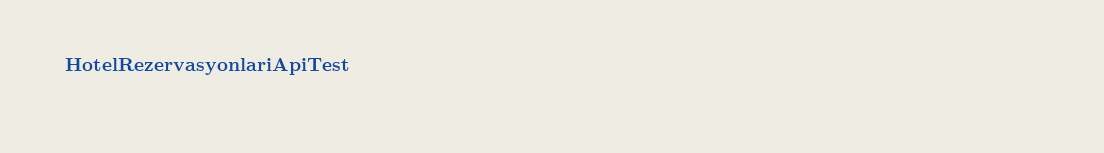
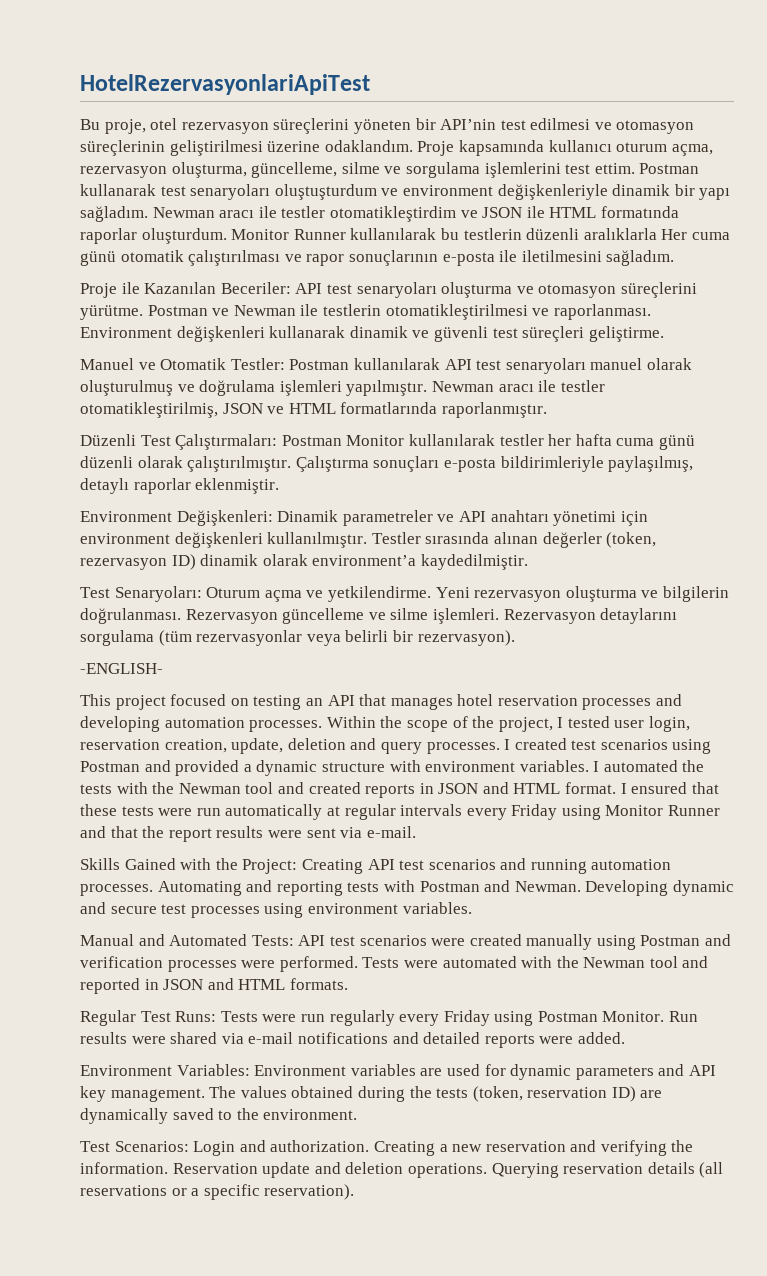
+ Bu proje, otel rezervasyon süreçlerini yöneten bir API’nin test edilmesi ve otomasyon süreçlerinin geliştirilmesi üzerine odaklandım. Proje kapsamında kullanıcı oturum açma, rezervasyon oluşturma, güncelleme, silme ve sorgulama işlemlerini test ettim. Postman kullanarak test senaryoları oluştuşturdum ve environment değişkenleriyle dinamik bir yapı sağladım. Newman aracı ile testler otomatikleştirdim ve JSON ile HTML formatında raporlar oluşturdum. Monitor Runner kullanılarak bu testlerin düzenli aralıklarla Her cuma günü otomatik çalıştırılması ve rapor sonuçlarının e-posta ile iletilmesini sağladım.
+ Proje ile Kazanılan Beceriler: API test senaryoları oluşturma ve otomasyon süreçlerini yürütme. Postman ve Newman ile testlerin otomatikleştirilmesi ve raporlanması. Environment değişkenleri kullanarak dinamik ve güvenli test süreçleri geliştirme.
+ Manuel ve Otomatik Testler: Postman kullanılarak API test senaryoları manuel olarak oluşturulmuş ve doğrulama işlemleri yapılmıştır. Newman aracı ile testler otomatikleştirilmiş, JSON ve HTML formatlarında raporlanmıştır.
+ Düzenli Test Çalıştırmaları: Postman Monitor kullanılarak testler her hafta cuma günü düzenli olarak çalıştırılmıştır. Çalıştırma sonuçları e-posta bildirimleriyle paylaşılmış, detaylı raporlar eklenmiştir.
+ Environment Değişkenleri: Dinamik parametreler ve API anahtarı yönetimi için environment değişkenleri kullanılmıştır. Testler sırasında alınan değerler (token, rezervasyon ID) dinamik olarak environment’a kaydedilmiştir.
+ Test Senaryoları: Oturum açma ve yetkilendirme. Yeni rezervasyon oluşturma ve bilgilerin doğrulanması. Rezervasyon güncelleme ve silme işlemleri. Rezervasyon detaylarını sorgulama (tüm rezervasyonlar veya belirli bir rezervasyon).
+ -ENGLISH-
+ This project focused on testing an API that manages hotel reservation processes and developing automation processes. Within the scope of the project, I tested user login, reservation creation, update, deletion and query processes. I created test scenarios using Postman and provided a dynamic structure with environment variables. I automated the tests with the Newman tool and created reports in JSON and HTML format. I ensured that these tests were run automatically at regular intervals every Friday using Monitor Runner and that the report results were sent via e-mail.
+ Skills Gained with the Project: Creating API test scenarios and running automation processes. Automating and reporting tests with Postman and Newman. Developing dynamic and secure test processes using environment variables.
+ Manual and Automated Tests: API test scenarios were created manually using Postman and verification processes were performed. Tests were automated with the Newman tool and reported in JSON and HTML formats.
+ Regular Test Runs: Tests were run regularly every Friday using Postman Monitor. Run results were shared via e-mail notifications and detailed reports were added.
+ Environment Variables: Environment variables are used for dynamic parameters and API key management. The values obtained during the tests (token, reservation ID) are dynamically saved to the environment.
+ Test Scenarios: Login and authorization. Creating a new reservation and verifying the information. Reservation update and deletion operations. Querying reservation details (all reservations or a specific reservation).

